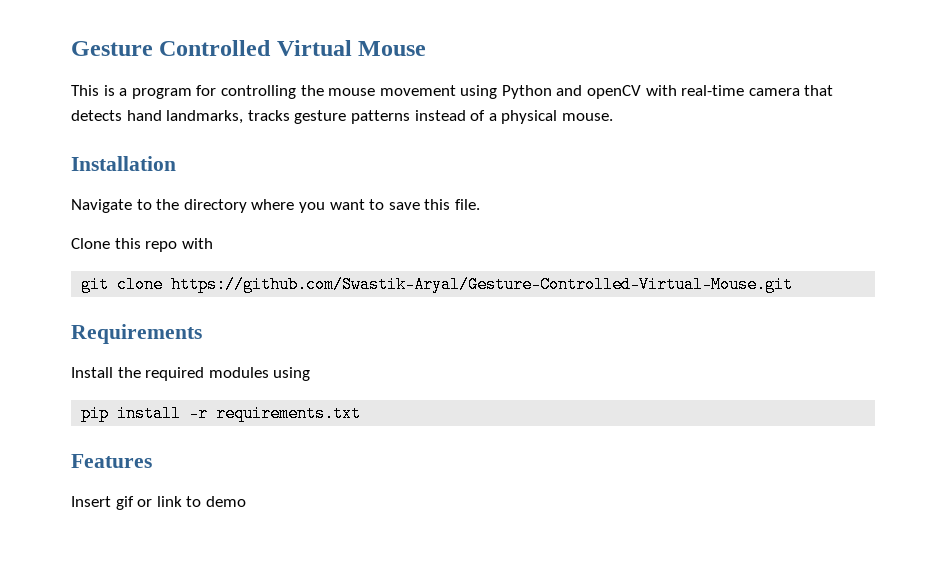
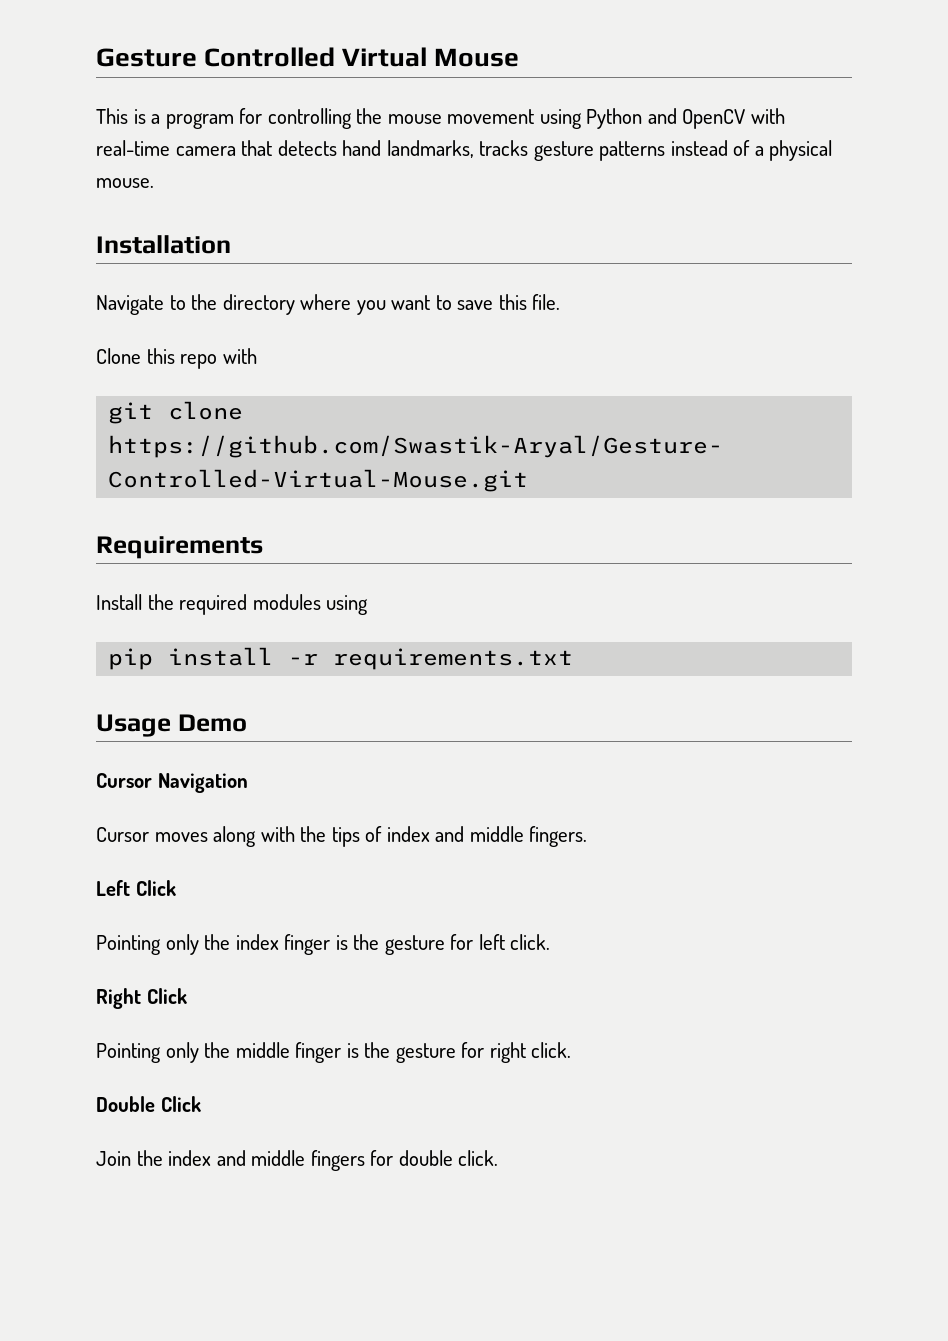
- This is a program for controlling the mouse movement using Python and openCV with real-time camera that detects hand landmarks, tracks gesture patterns instead of a physical mouse.
+ This is a program for controlling the mouse movement using Python and OpenCV with real-time camera that detects hand landmarks, tracks gesture patterns instead of a physical mouse.
- Features
- Insert gif or link to demo
+ Usage Demo
+ Cursor Navigation
+ Cursor moves along with the tips of index and middle fingers.
+ Left Click
+ Pointing only the index finger is the gesture for left click.
+ Right Click
+ Pointing only the middle finger is the gesture for right click.
+ Double Click
+ Join the index and middle fingers for double click.

